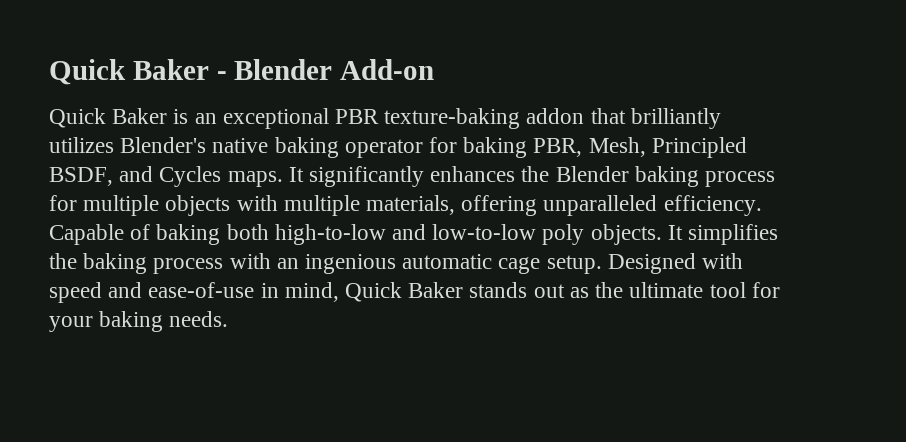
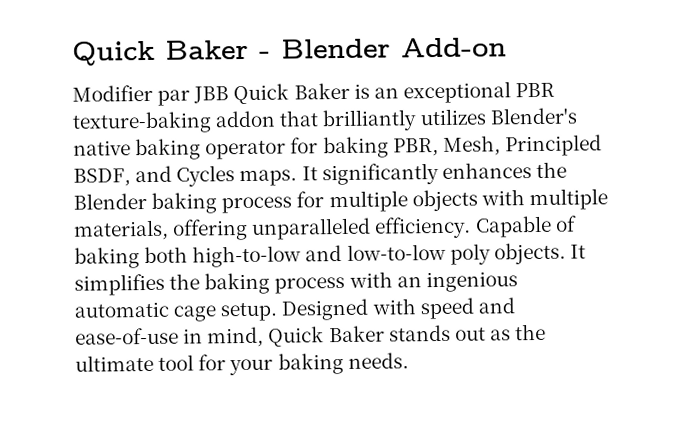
- Quick Baker is an exceptional PBR texture-baking addon that brilliantly utilizes Blender's native baking operator for baking PBR, Mesh, Principled BSDF, and Cycles maps.
+ Modifier par JBB Quick Baker is an exceptional PBR texture-baking addon that brilliantly utilizes Blender's native baking operator for baking PBR, Mesh, Principled BSDF, and Cycles maps.

